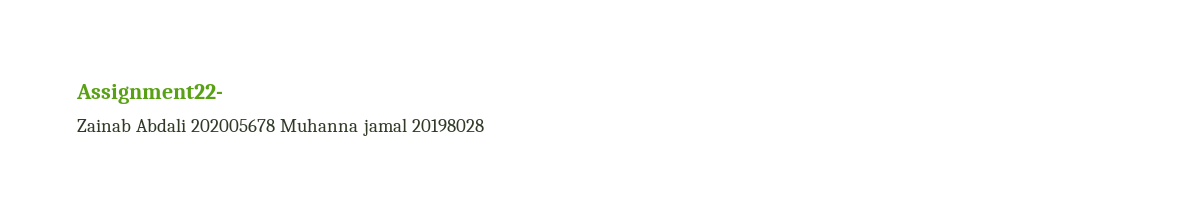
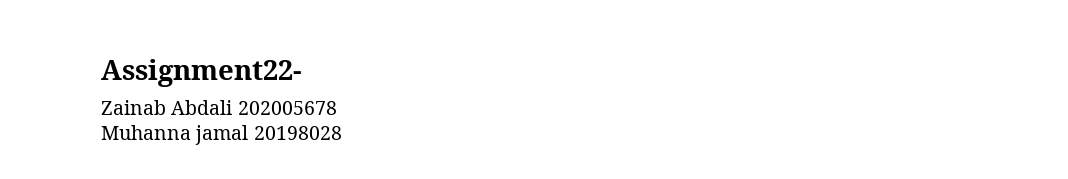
- Zainab Abdali 202005678 Muhanna jamal 20198028
+ Zainab Abdali 202005678
+ Muhanna jamal 20198028

